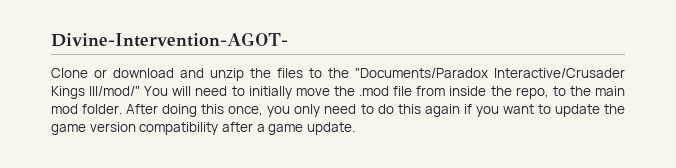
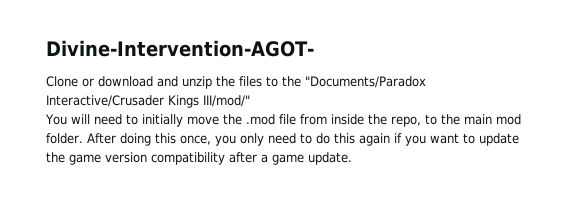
- Clone or download and unzip the files to the "Documents/Paradox Interactive/Crusader Kings III/mod/" You will need to initially move the .mod file from inside the repo, to the main mod folder.
+ Clone or download and unzip the files to the "Documents/Paradox Interactive/Crusader Kings III/mod/"
+ You will need to initially move the .mod file from inside the repo, to the main mod folder.

